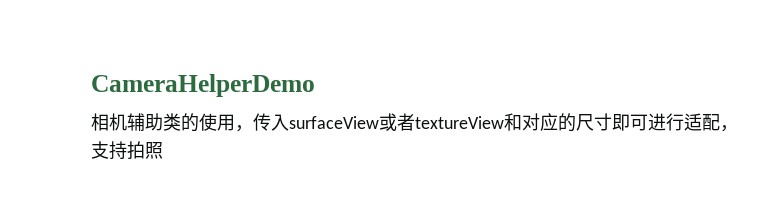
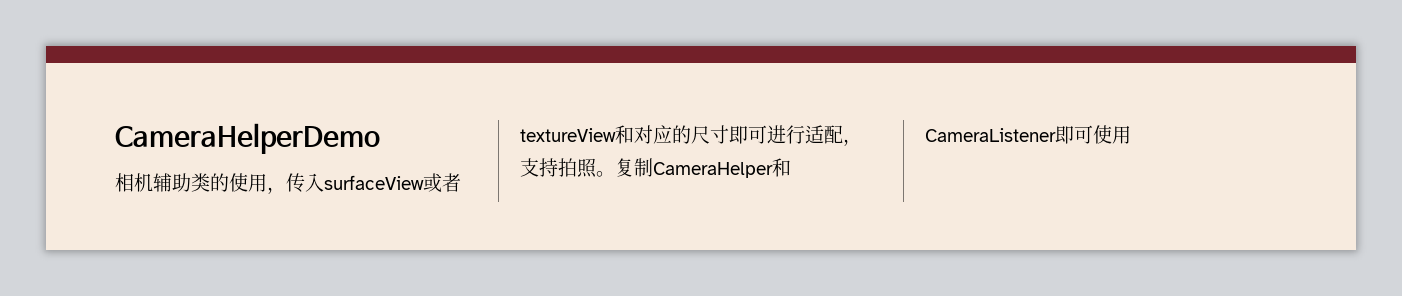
- 相机辅助类的使用，传入surfaceView或者textureView和对应的尺寸即可进行适配，支持拍照
+ 相机辅助类的使用，传入surfaceView或者textureView和对应的尺寸即可进行适配，支持拍照。复制CameraHelper和CameraListener即可使用

